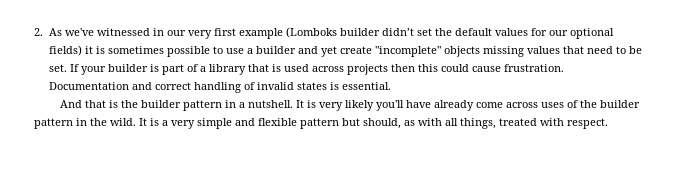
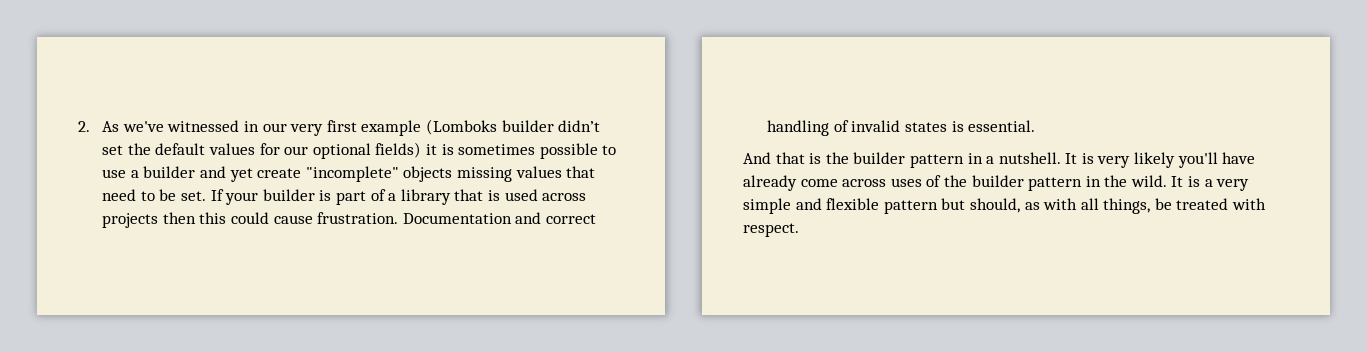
- It is a very simple and flexible pattern but should, as with all things, treated with respect.
+ It is a very simple and flexible pattern but should, as with all things, be treated with respect.

